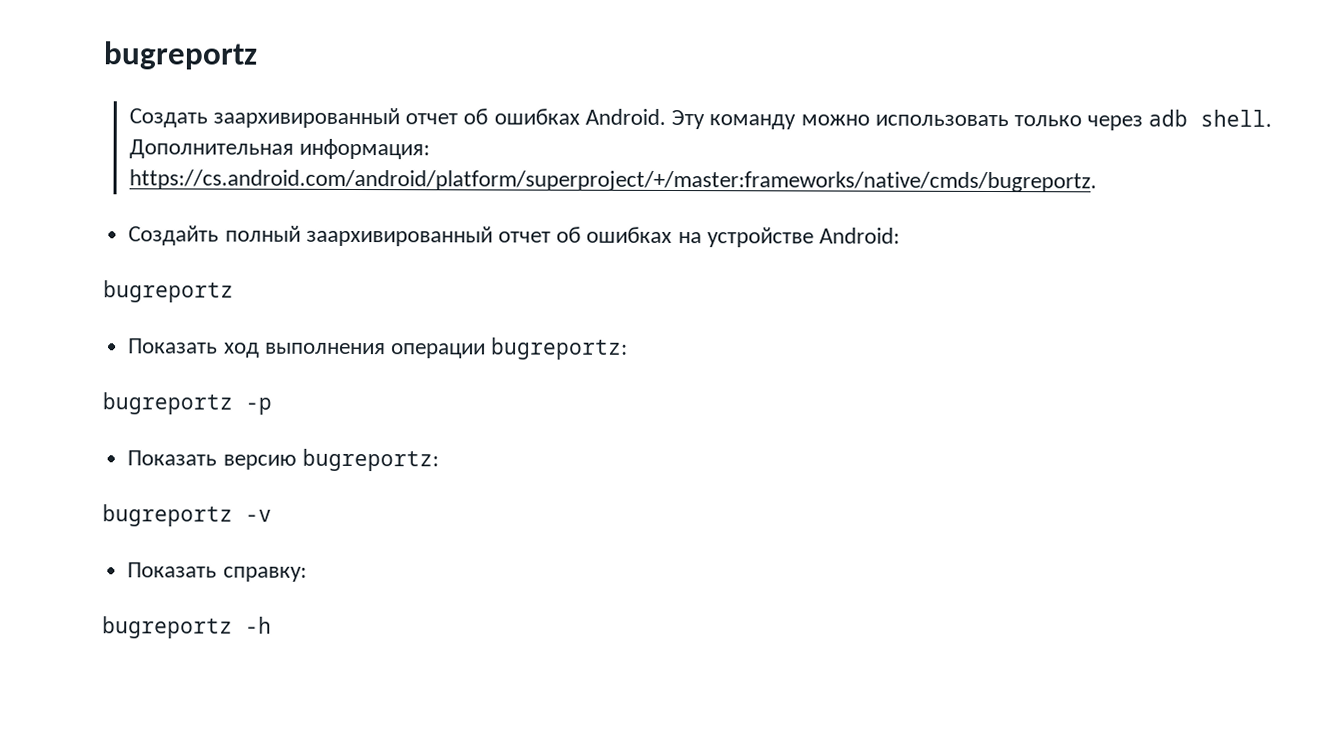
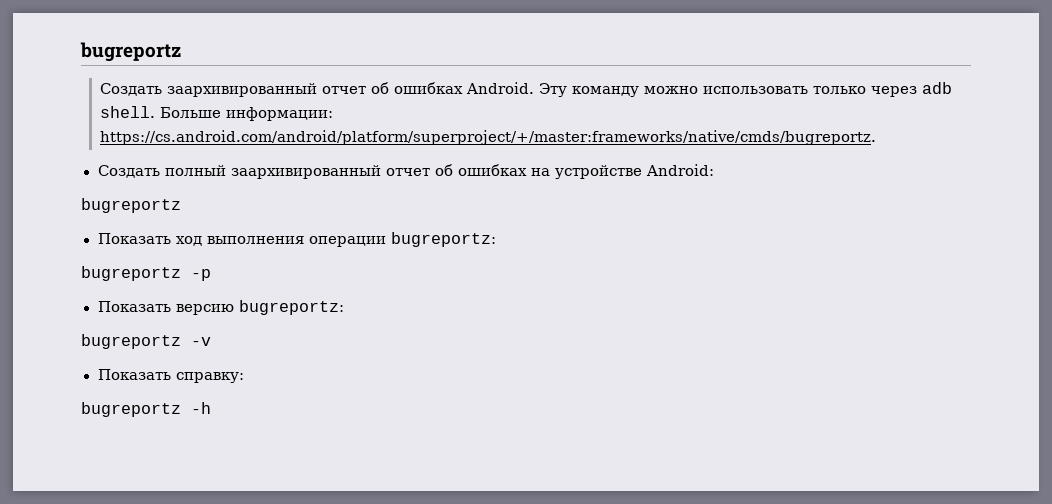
- Дополнительная информация: https://cs.android.com/android/platform/superproject/+/master:frameworks/native/cmds/bugreportz.
+ Больше информации: https://cs.android.com/android/platform/superproject/+/master:frameworks/native/cmds/bugreportz.
- Создайть полный заархивированный отчет об ошибках на устройстве Android:
+ Создать полный заархивированный отчет об ошибках на устройстве Android:

